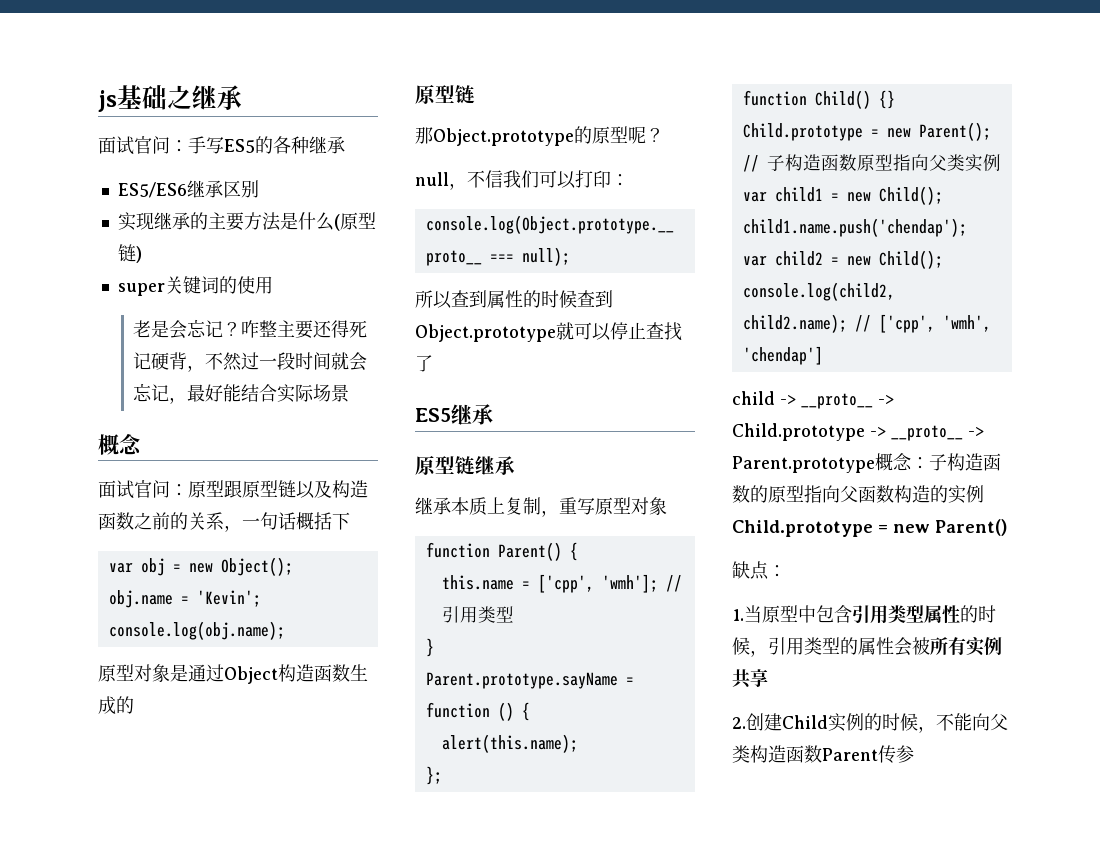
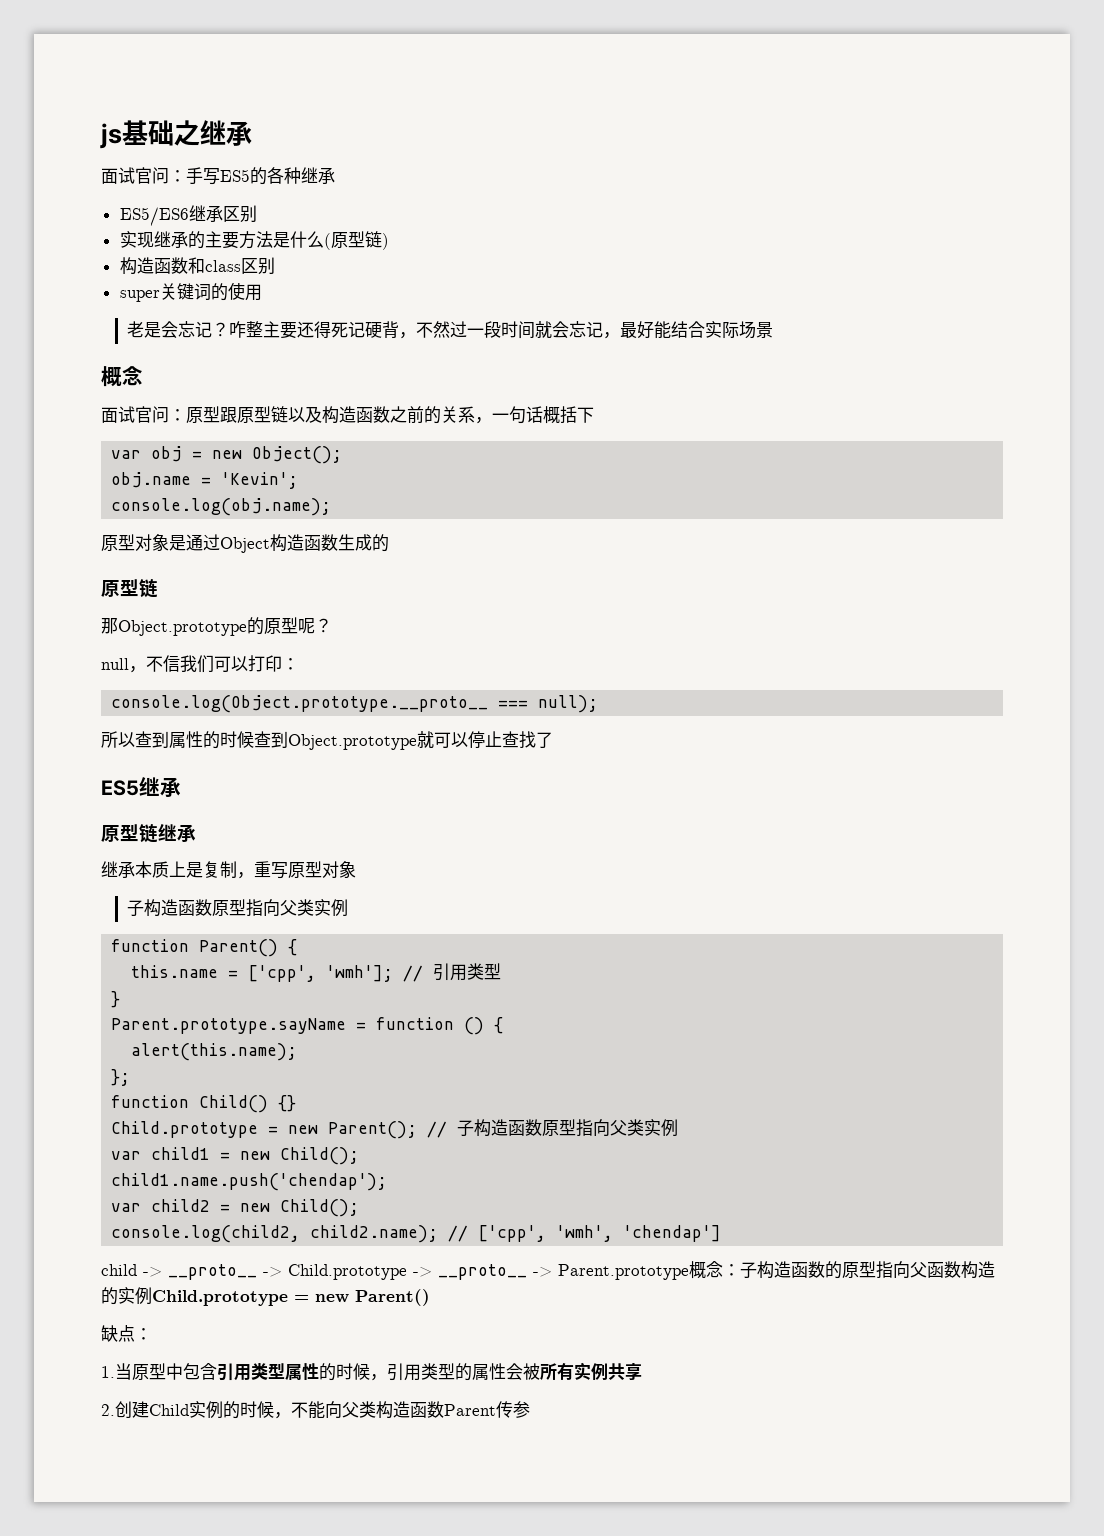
+ 构造函数和class区别
- 继承本质上复制，重写原型对象
+ 继承本质上是复制，重写原型对象
+ 子构造函数原型指向父类实例

